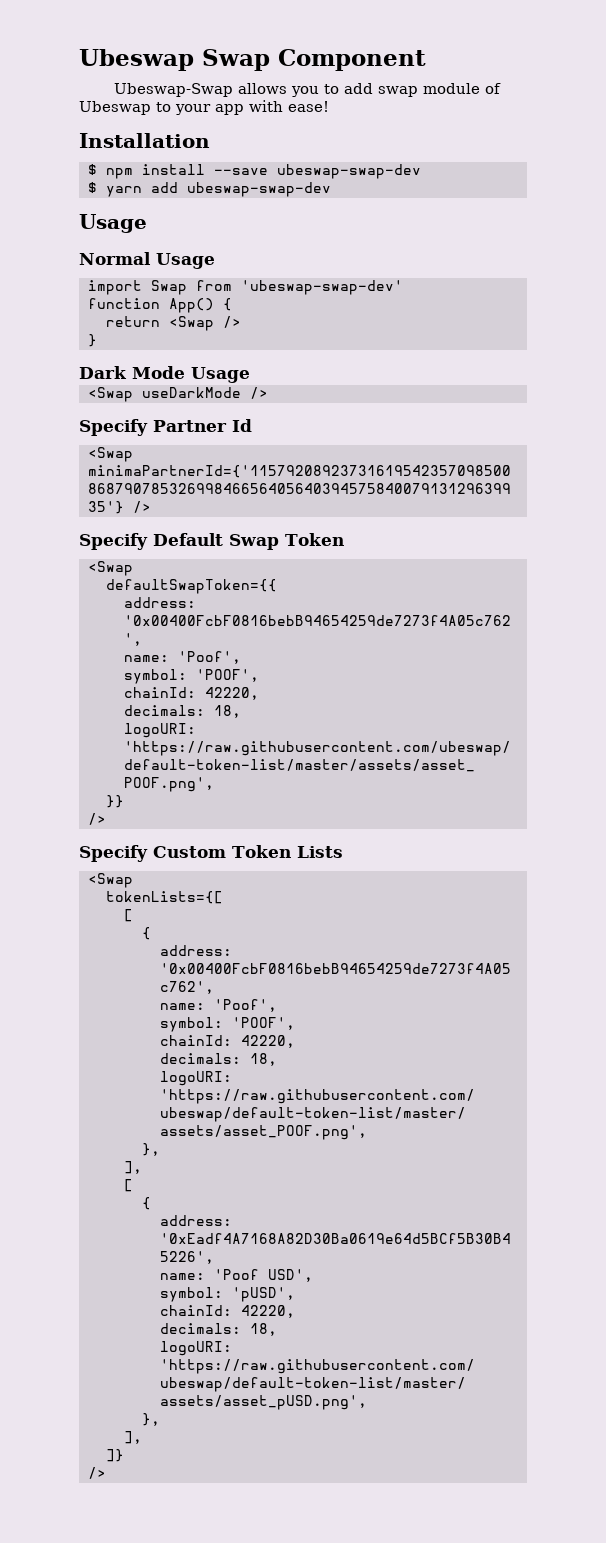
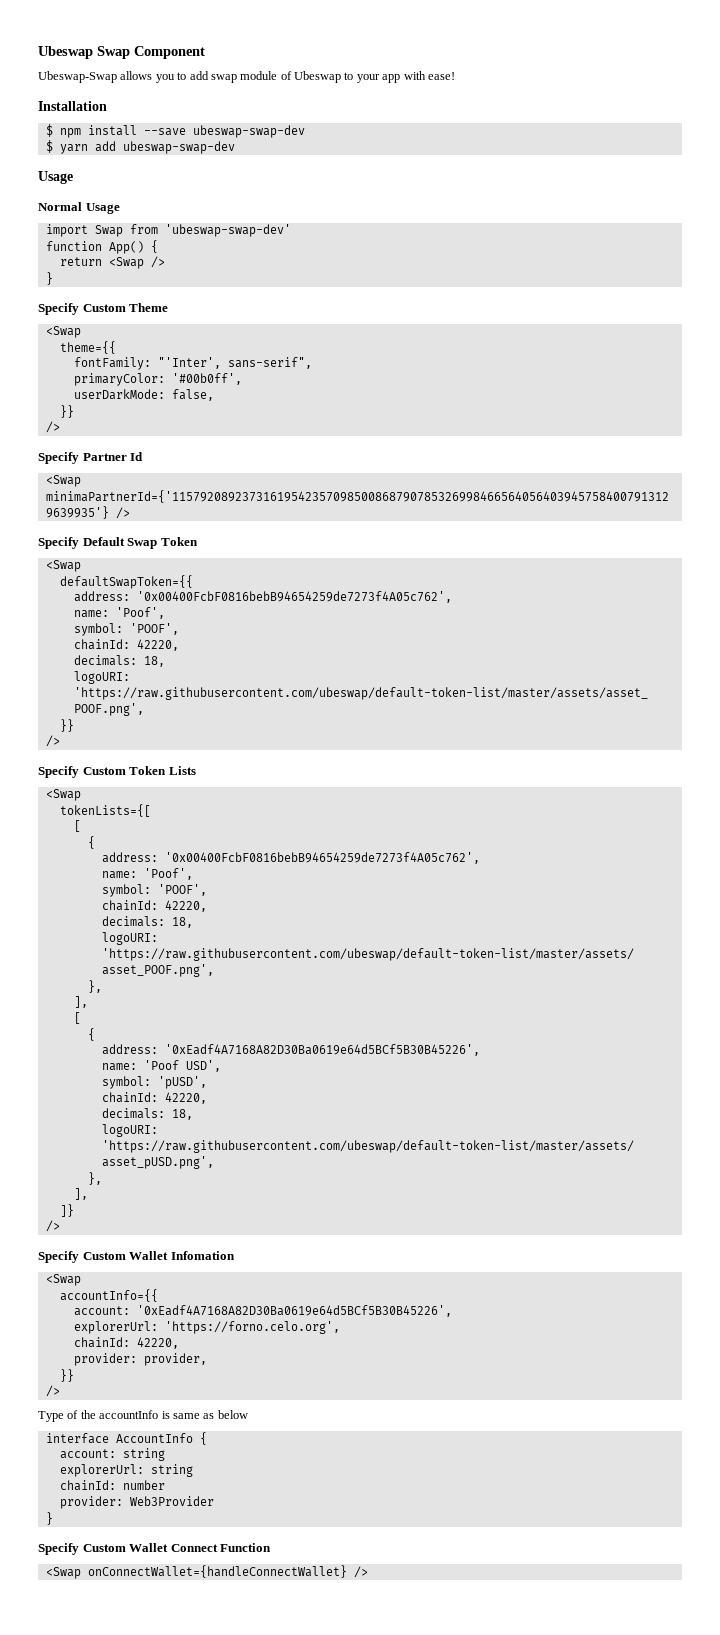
- Dark Mode Usage
- <Swap useDarkMode />
+ Specify Custom Theme
+ <Swap
+ theme={{
+ fontFamily: "'Inter', sans-serif",
+ primaryColor: '#00b0ff',
+ userDarkMode: false,
+ }}
+ />
+ Specify Custom Wallet Infomation
+ <Swap
+ accountInfo={{
+ account: '0xEadf4A7168A82D30Ba0619e64d5BCf5B30B45226',
+ explorerUrl: 'https://forno.celo.org',
+ chainId: 42220,
+ provider: provider,
+ }}
+ />
+ Type of the accountInfo is same as below
+ interface AccountInfo {
+ account: string
+ explorerUrl: string
+ chainId: number
+ provider: Web3Provider
+ }
+ Specify Custom Wallet Connect Function
+ <Swap onConnectWallet={handleConnectWallet} />

